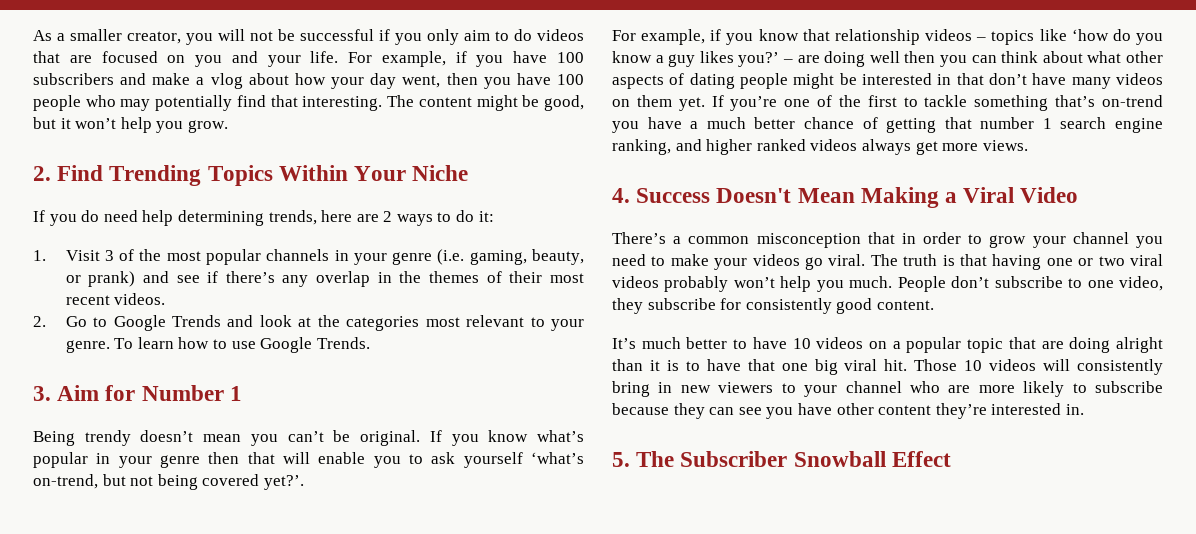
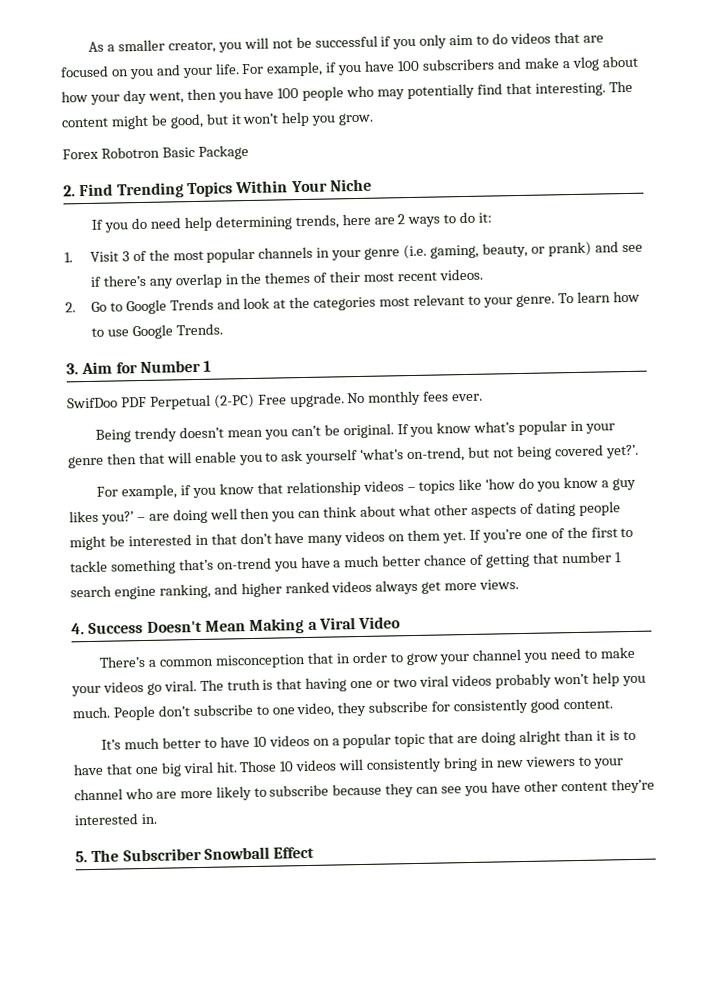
+ Forex Robotron Basic Package
+ SwifDoo PDF Perpetual (2-PC) Free upgrade. No monthly fees ever.

